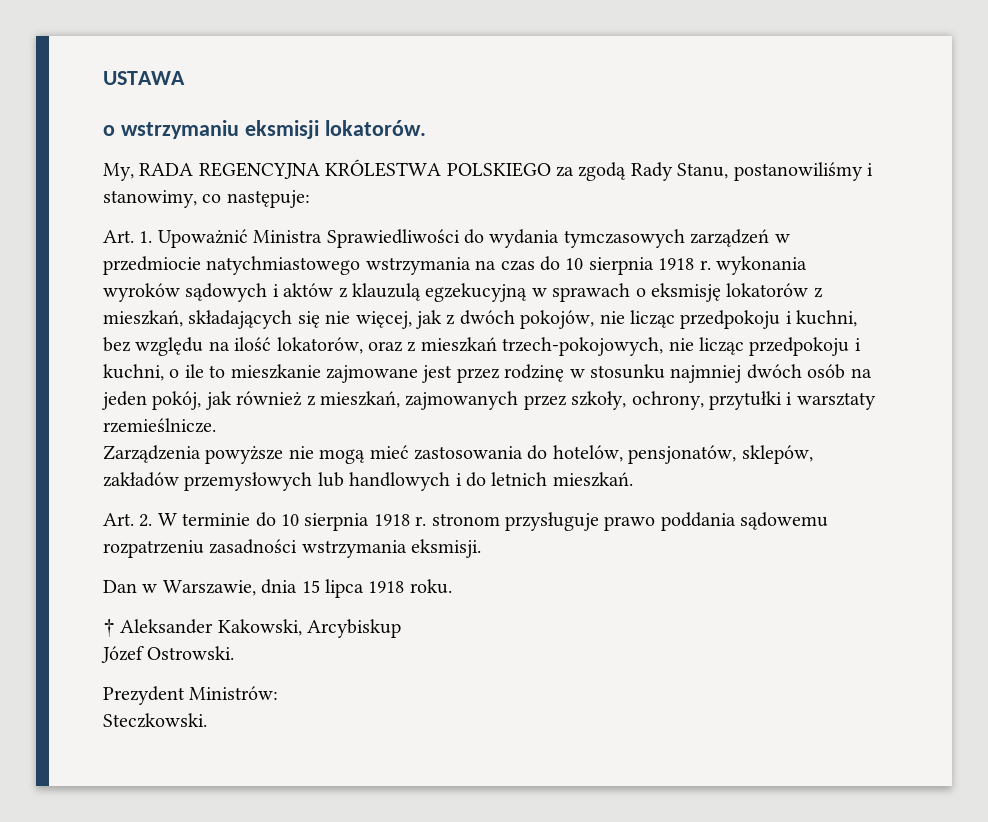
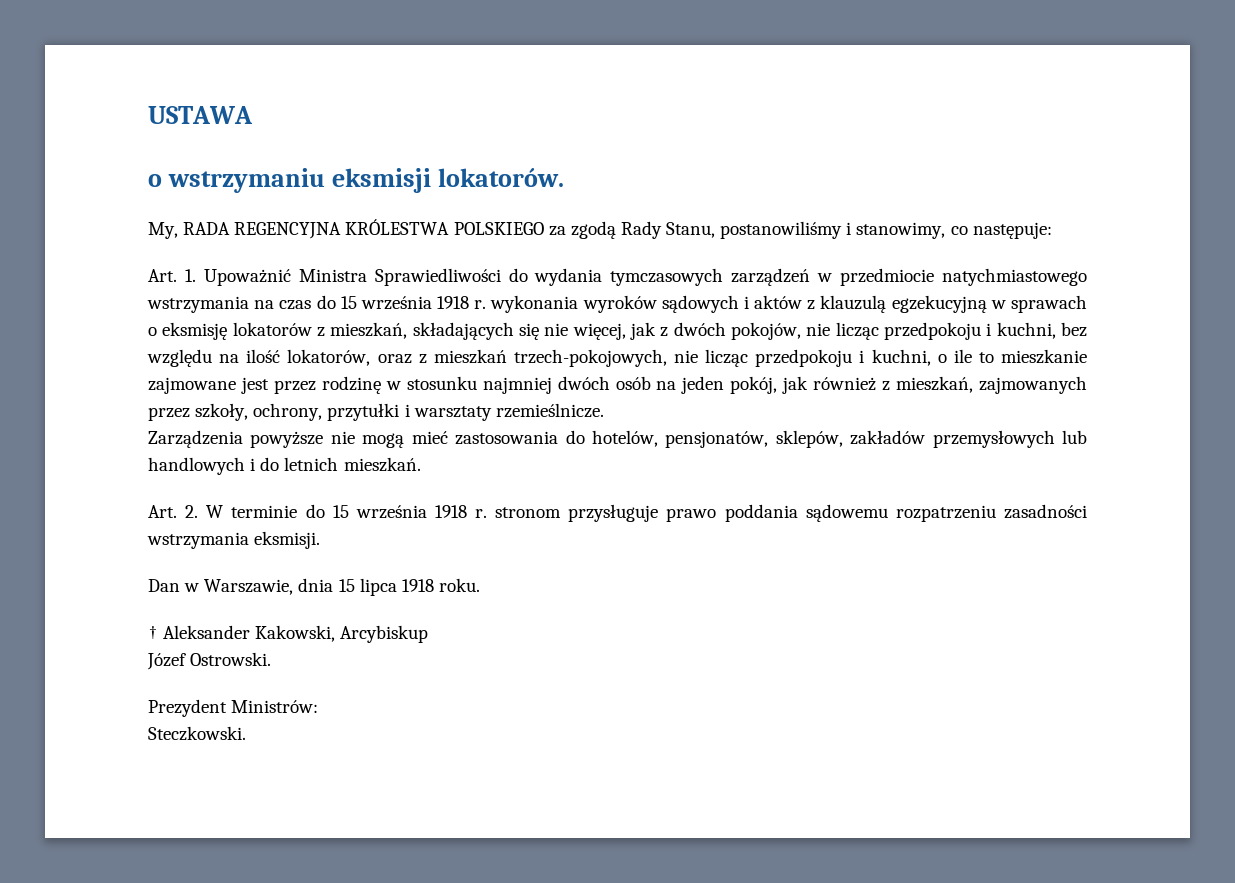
- Art. 1. Upoważnić Ministra Sprawiedliwości do wydania tymczasowych zarządzeń w przedmiocie natychmiastowego wstrzymania na czas do 10 sierpnia 1918 r. wykonania wyroków sądowych i aktów z klauzulą egzekucyjną w sprawach o eksmisję lokatorów z mieszkań, składających się nie więcej, jak z dwóch pokojów, nie licząc przedpokoju i kuchni, bez względu na ilość lokatorów, oraz z mieszkań trzech-pokojowych, nie licząc przedpokoju i kuchni, o ile to mieszkanie zajmowane jest przez rodzinę w stosunku najmniej dwóch osób na jeden pokój, jak również z mieszkań, zajmowanych przez szkoły, ochrony, przytułki i warsztaty rzemieślnicze.
+ Art. 1. Upoważnić Ministra Sprawiedliwości do wydania tymczasowych zarządzeń w przedmiocie natychmiastowego wstrzymania na czas do 15 września 1918 r. wykonania wyroków sądowych i aktów z klauzulą egzekucyjną w sprawach o eksmisję lokatorów z mieszkań, składających się nie więcej, jak z dwóch pokojów, nie licząc przedpokoju i kuchni, bez względu na ilość lokatorów, oraz z mieszkań trzech-pokojowych, nie licząc przedpokoju i kuchni, o ile to mieszkanie zajmowane jest przez rodzinę w stosunku najmniej dwóch osób na jeden pokój, jak również z mieszkań, zajmowanych przez szkoły, ochrony, przytułki i warsztaty rzemieślnicze.
- Art. 2. W terminie do 10 sierpnia 1918 r. stronom przysługuje prawo poddania sądowemu rozpatrzeniu zasadności wstrzymania eksmisji.
+ Art. 2. W terminie do 15 września 1918 r. stronom przysługuje prawo poddania sądowemu rozpatrzeniu zasadności wstrzymania eksmisji.

